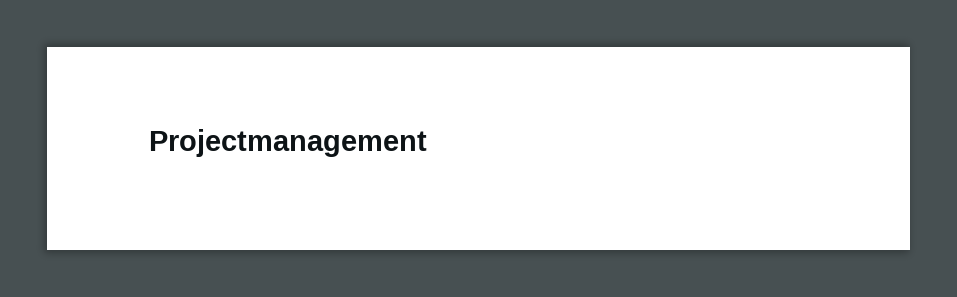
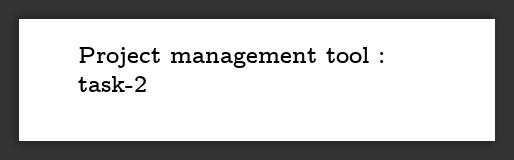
- Projectmanagement
+ Project management tool : task-2

